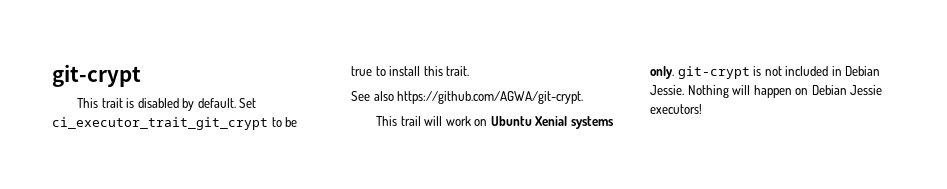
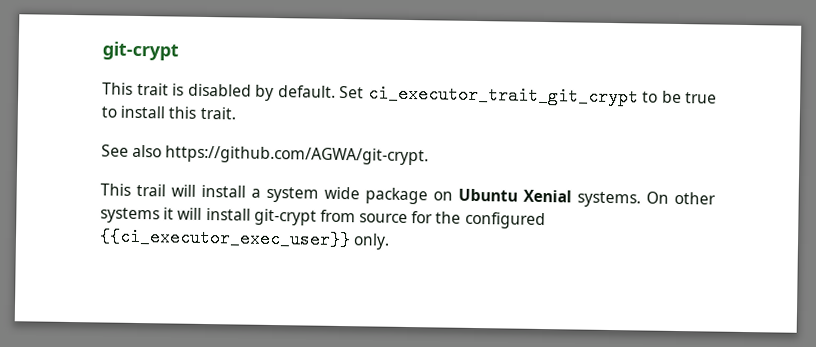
- This trail will work on Ubuntu Xenial systems only. git-crypt is not included in Debian Jessie. Nothing will happen on Debian Jessie executors!
+ This trail will install a system wide package on Ubuntu Xenial systems. On other systems it will install git-crypt from source for the configured {{ci_executor_exec_user}} only.

